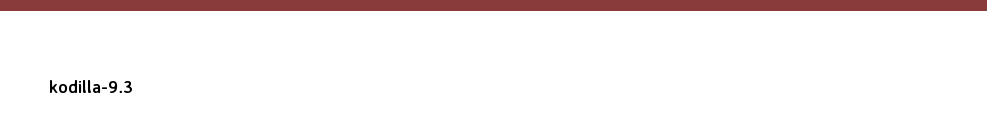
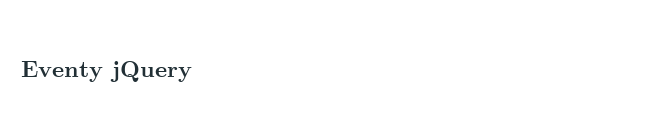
- kodilla-9.3
+ Eventy jQuery

